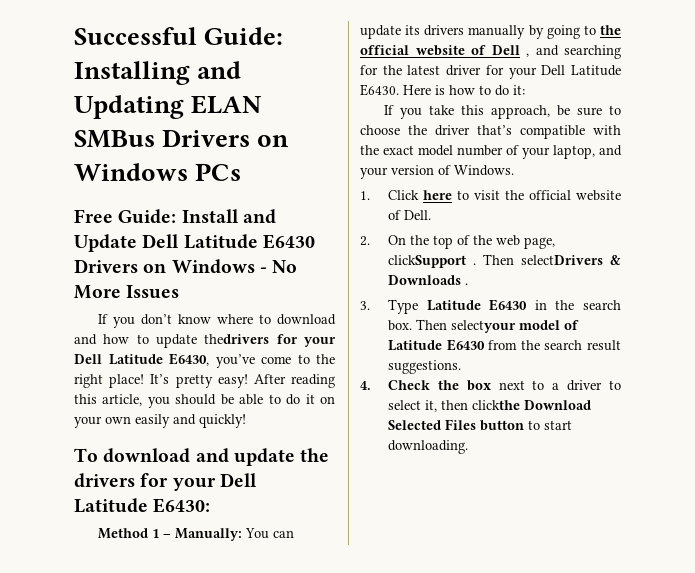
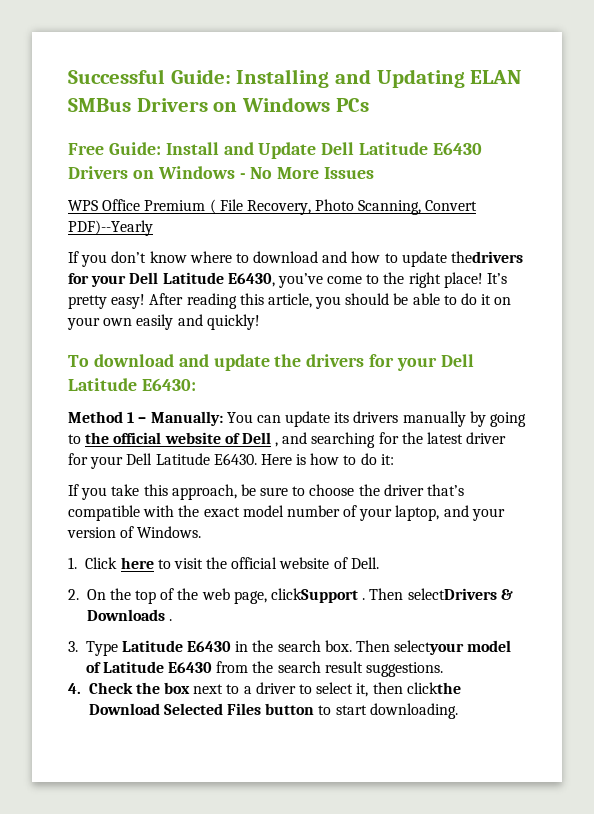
+ WPS Office Premium ( File Recovery, Photo Scanning, Convert PDF)--Yearly

